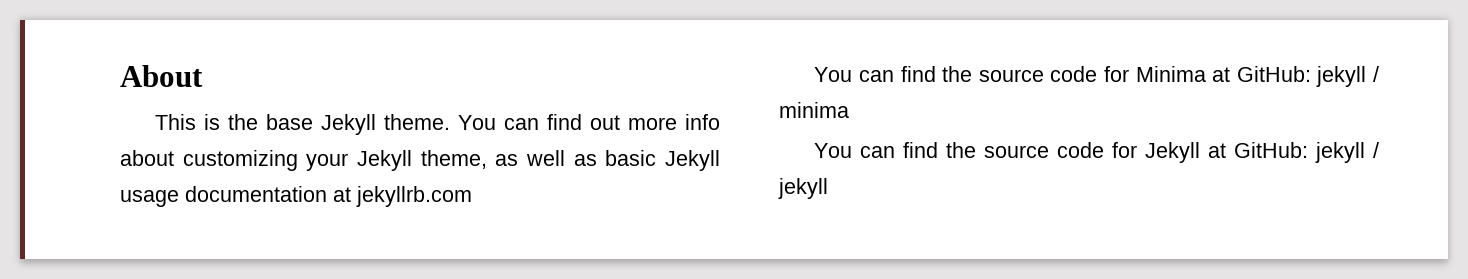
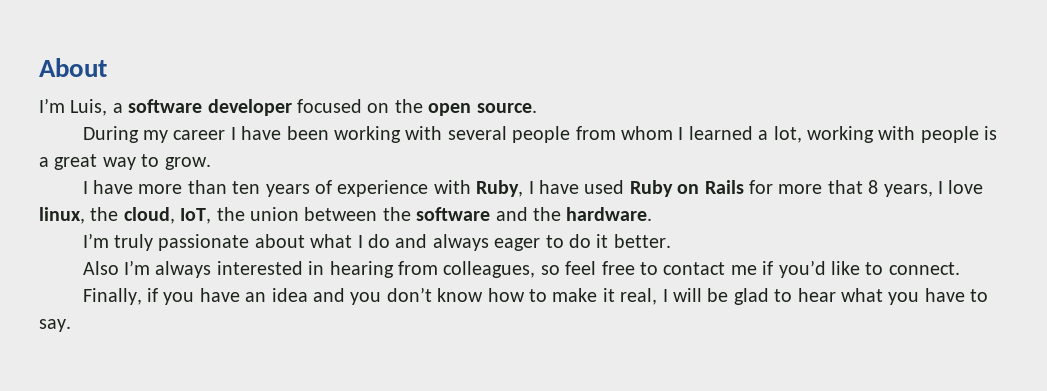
- This is the base Jekyll theme. You can find out more info about customizing your Jekyll theme, as well as basic Jekyll usage documentation at jekyllrb.com
- You can find the source code for Minima at GitHub: jekyll / minima
- You can find the source code for Jekyll at GitHub: jekyll / jekyll
+ I’m Luis, a software developer focused on the open source.
+ During my career I have been working with several people from whom I learned a lot, working with people is a great way to grow.
+ I have more than ten years of experience with Ruby, I have used Ruby on Rails for more that 8 years, I love linux, the cloud, IoT, the union between the software and the hardware.
+ I’m truly passionate about what I do and always eager to do it better.
+ Also I’m always interested in hearing from colleagues, so feel free to contact me if you’d like to connect.
+ Finally, if you have an idea and you don’t know how to make it real, I will be glad to hear what you have to say.

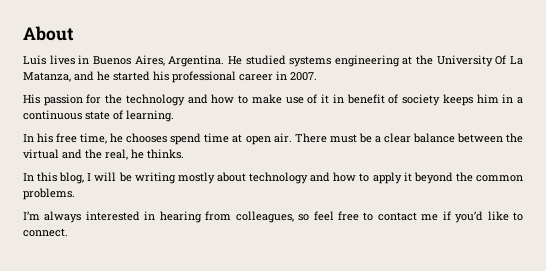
- I’m Luis, a software developer focused on the open source.
- During my career I have been working with several people from whom I learned a lot, working with people is a great way to grow.
- I have more than ten years of experience with Ruby, I have used Ruby on Rails for more that 8 years, I love linux, the cloud, IoT, the union between the software and the hardware.
- I’m truly passionate about what I do and always eager to do it better.
- Also I’m always interested in hearing from colleagues, so feel free to contact me if you’d like to connect.
+ Luis lives in Buenos Aires, Argentina. He studied systems engineering at the University Of La Matanza, and he started his professional career in 2007.
+ His passion for the technology and how to make use of it in benefit of society keeps him in a continuous state of learning.
+ In his free time, he chooses spend time at open air. There must be a clear balance between the virtual and the real, he thinks.
+ In this blog, I will be writing mostly about technology and how to apply it beyond the common problems.
+ I’m always interested in hearing from colleagues, so feel free to contact me if you’d like to connect.
- Finally, if you have an idea and you don’t know how to make it real, I will be glad to hear what you have to say.

